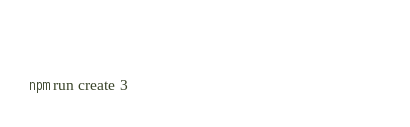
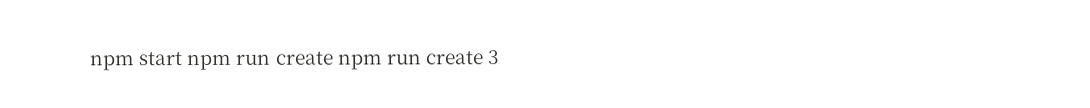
- npm run create 3
+ npm start npm run create npm run create 3

